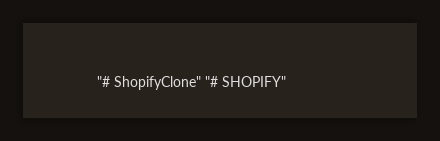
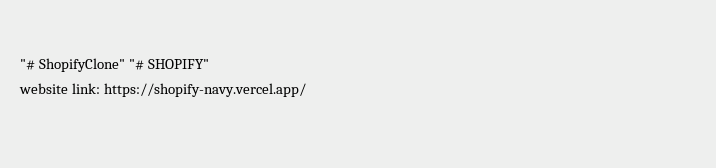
+ website link: https://shopify-navy.vercel.app/

